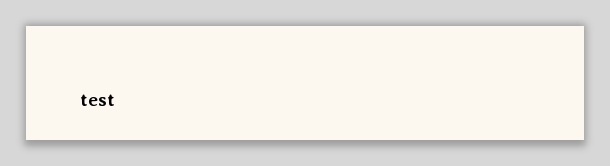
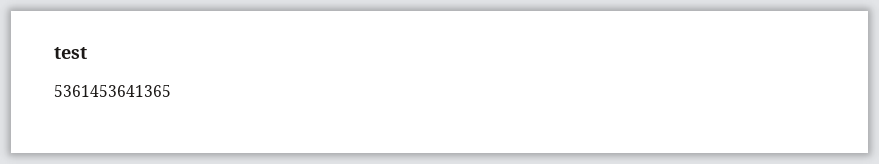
+ 5361453641365

